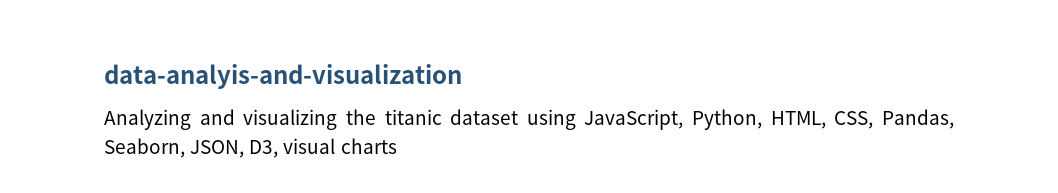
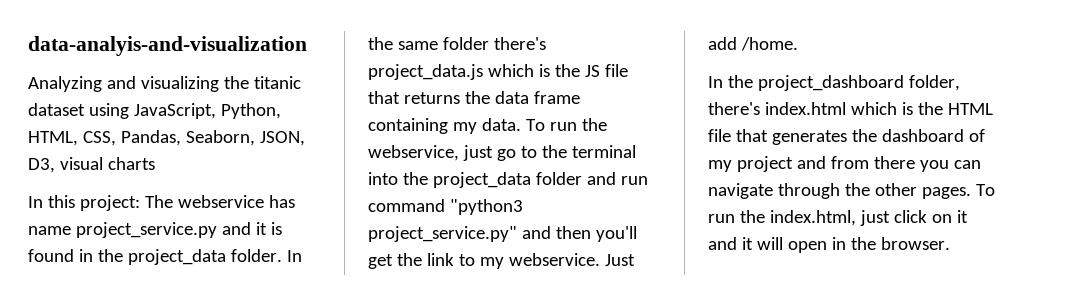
+ In this project: The webservice has name project_service.py and it is found in the project_data folder. In the same folder there's project_data.js which is the JS file that returns the data frame containing my data. To run the webservice, just go to the terminal into the project_data folder and run command "python3 project_service.py" and then you'll get the link to my webservice. Just add /home.
+ In the project_dashboard folder, there's index.html which is the HTML file that generates the dashboard of my project and from there you can navigate through the other pages. To run the index.html, just click on it and it will open in the browser.

